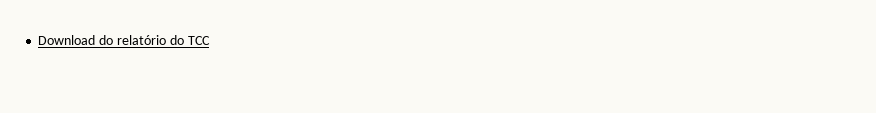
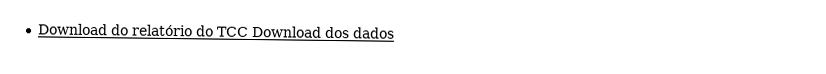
- Download do relatório do TCC
+ Download do relatório do TCC Download dos dados

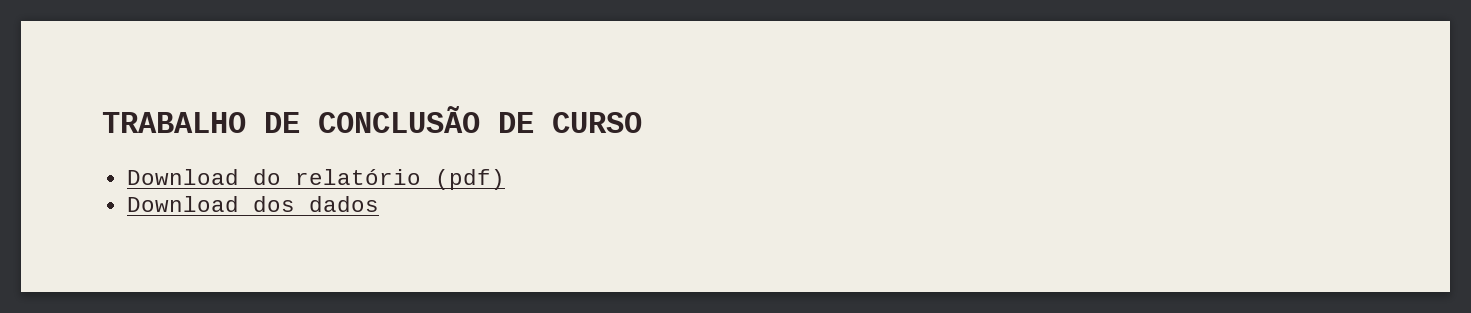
+ TRABALHO DE CONCLUSÃO DE CURSO
- Download do relatório do TCC Download dos dados
+ Download do relatório (pdf)
+ Download dos dados

